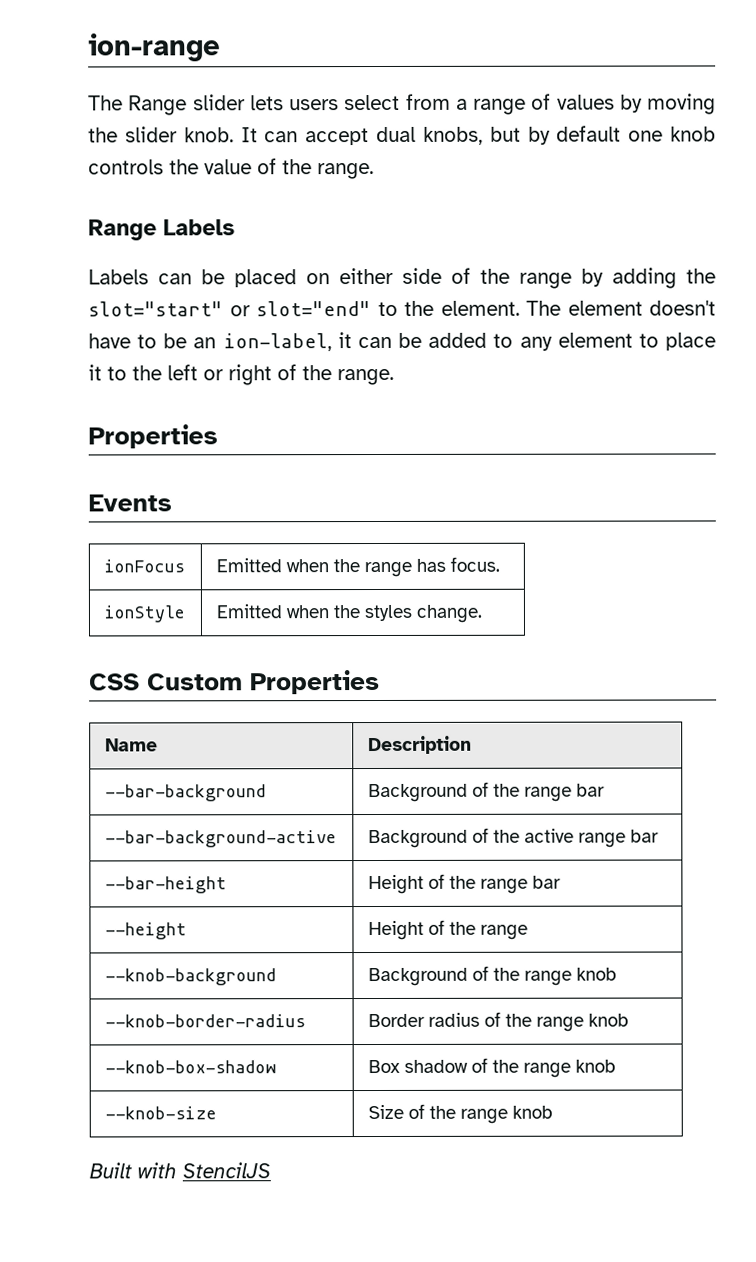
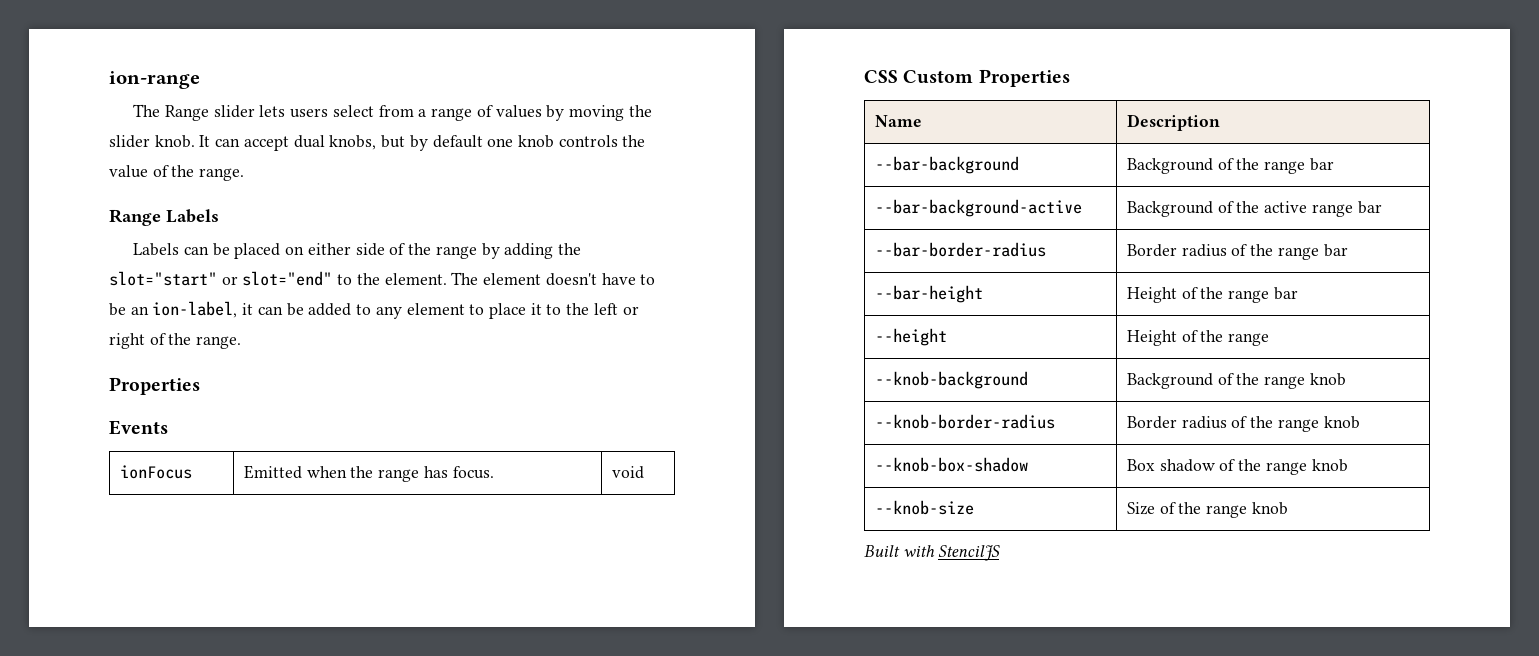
- ionFocus | Emitted when the range has focus.
- ionStyle | Emitted when the styles change.
+ ionFocus | Emitted when the range has focus. | void
+ --bar-border-radius | Border radius of the range bar

